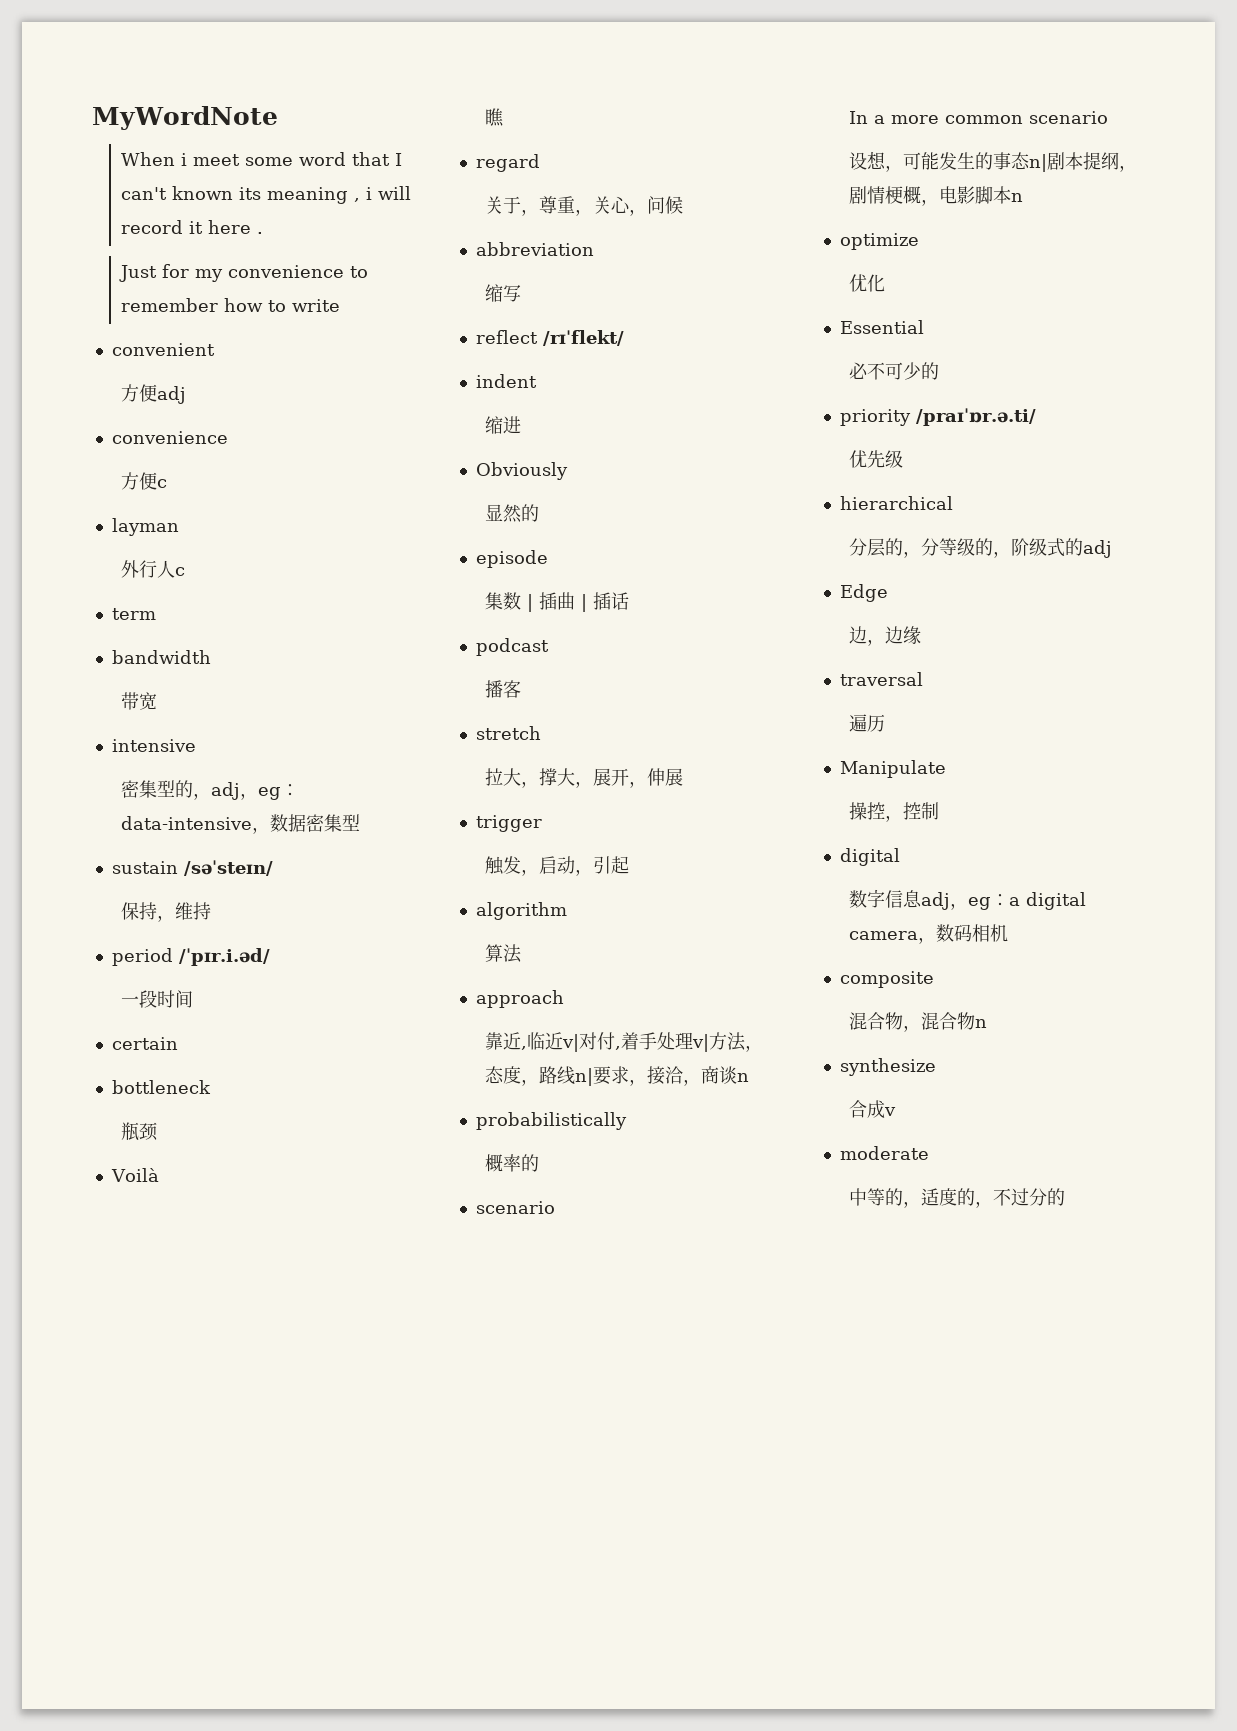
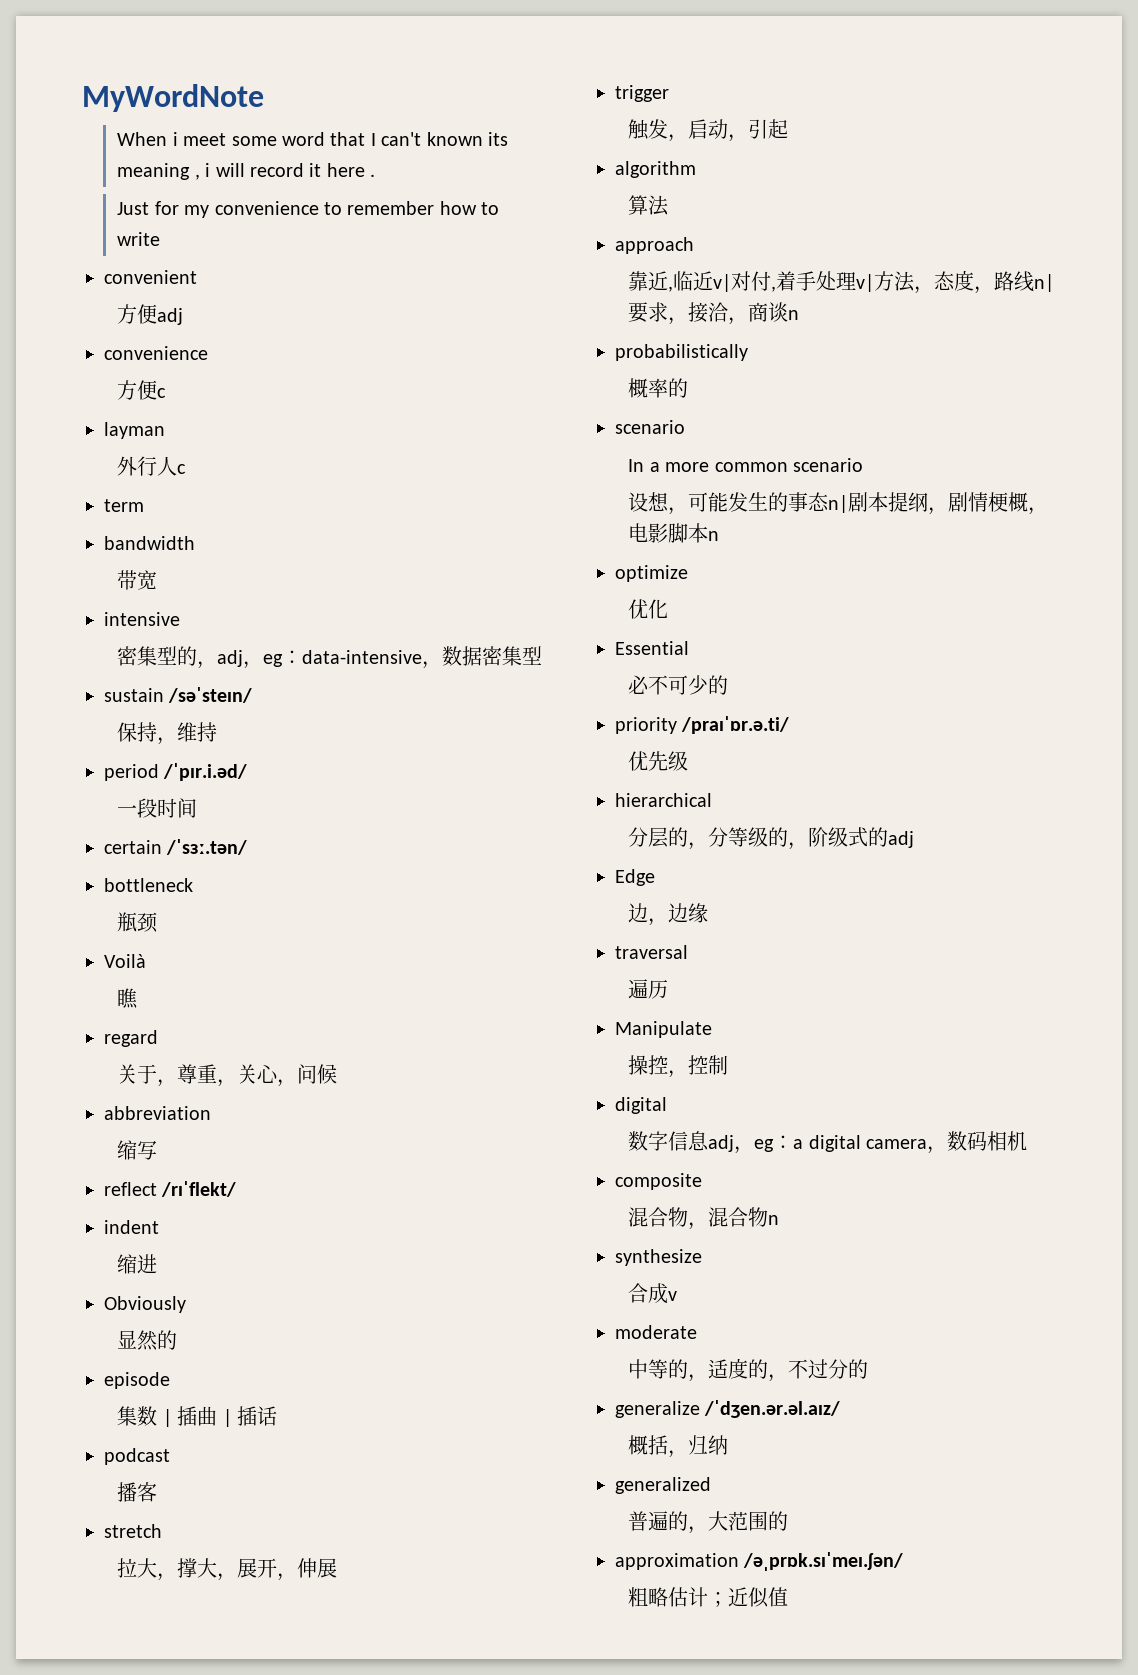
- certain
+ certain /ˈsɜː.tən/
+ generalize /ˈdʒen.ər.əl.aɪz/
+ 概括，归纳
+ generalized
+ 普遍的，大范围的
+ approximation /əˌprɒk.sɪˈmeɪ.ʃən/
+ 粗略估计；近似值

